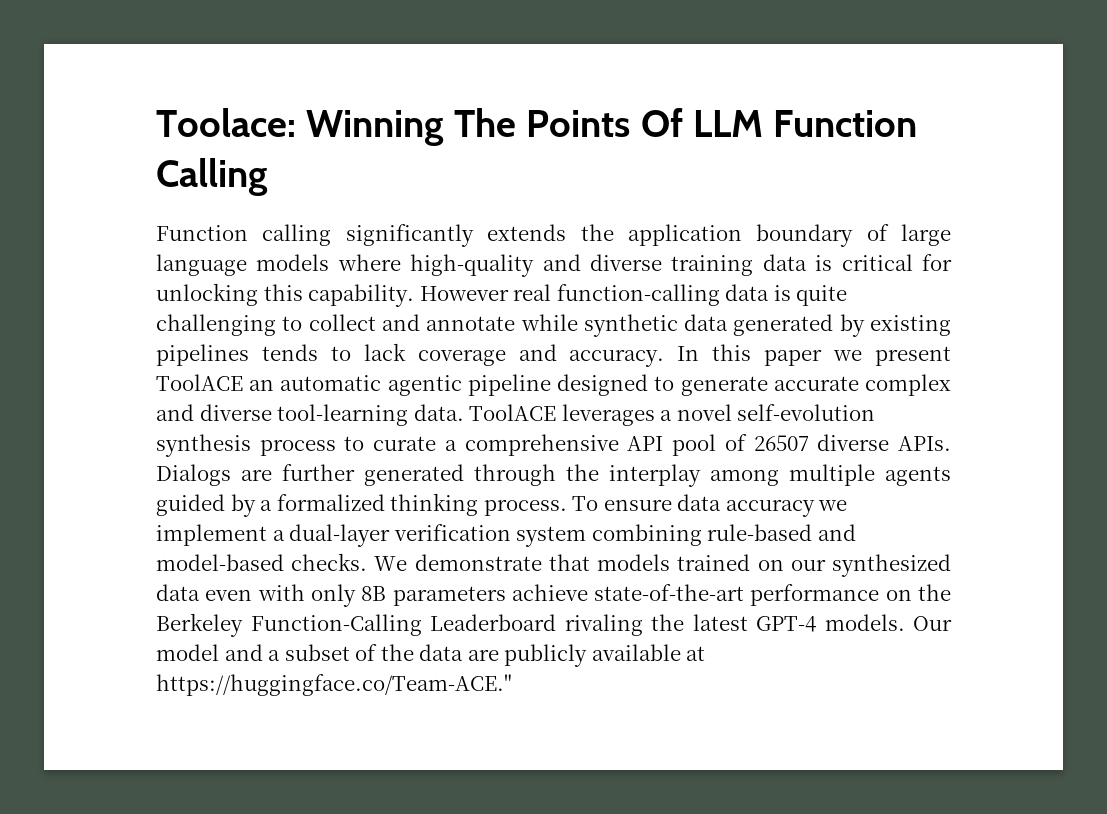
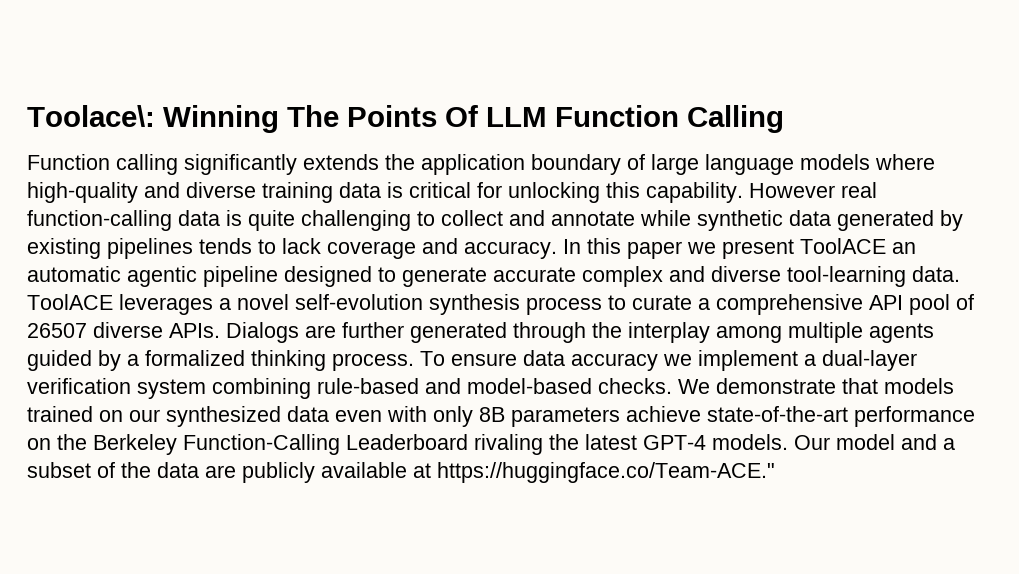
- Toolace: Winning The Points Of LLM Function Calling
+ Toolace\: Winning The Points Of LLM Function Calling

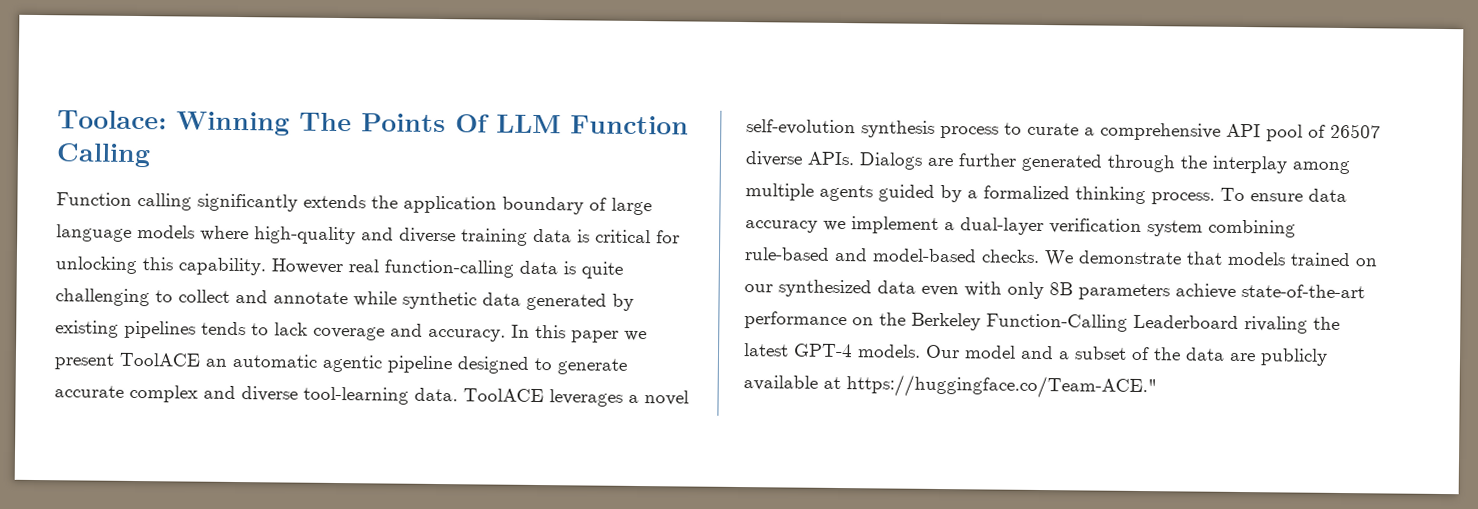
- Toolace\: Winning The Points Of LLM Function Calling
+ Toolace: Winning The Points Of LLM Function Calling

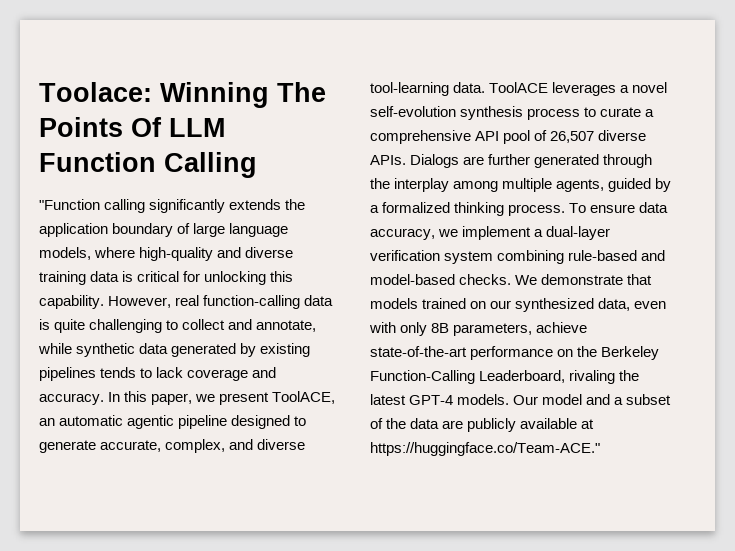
- Function calling significantly extends the application boundary of large language models where high-quality and diverse training data is critical for unlocking this capability.
+ "Function calling significantly extends the application boundary of large language models, where high-quality and diverse training data is critical for unlocking this capability.
- However real function-calling data is quite challenging to collect and annotate while synthetic data generated by existing pipelines tends to lack coverage and accuracy.
+ However, real function-calling data is quite challenging to collect and annotate, while synthetic data generated by existing pipelines tends to lack coverage and accuracy.
- In this paper we present ToolACE an automatic agentic pipeline designed to generate accurate complex and diverse tool-learning data.
+ In this paper, we present ToolACE, an automatic agentic pipeline designed to generate accurate, complex, and diverse tool-learning data.
- ToolACE leverages a novel self-evolution synthesis process to curate a comprehensive API pool of 26507 diverse APIs.
+ ToolACE leverages a novel self-evolution synthesis process to curate a comprehensive API pool of 26,507 diverse APIs.
- Dialogs are further generated through the interplay among multiple agents guided by a formalized thinking process.
+ Dialogs are further generated through the interplay among multiple agents, guided by a formalized thinking process.
- To ensure data accuracy we implement a dual-layer verification system combining rule-based and model-based checks.
+ To ensure data accuracy, we implement a dual-layer verification system combining rule-based and model-based checks.
- We demonstrate that models trained on our synthesized data even with only 8B parameters achieve state-of-the-art performance on the Berkeley Function-Calling Leaderboard rivaling the latest GPT-4 models.
+ We demonstrate that models trained on our synthesized data, even with only 8B parameters, achieve state-of-the-art performance on the Berkeley Function-Calling Leaderboard, rivaling the latest GPT-4 models.

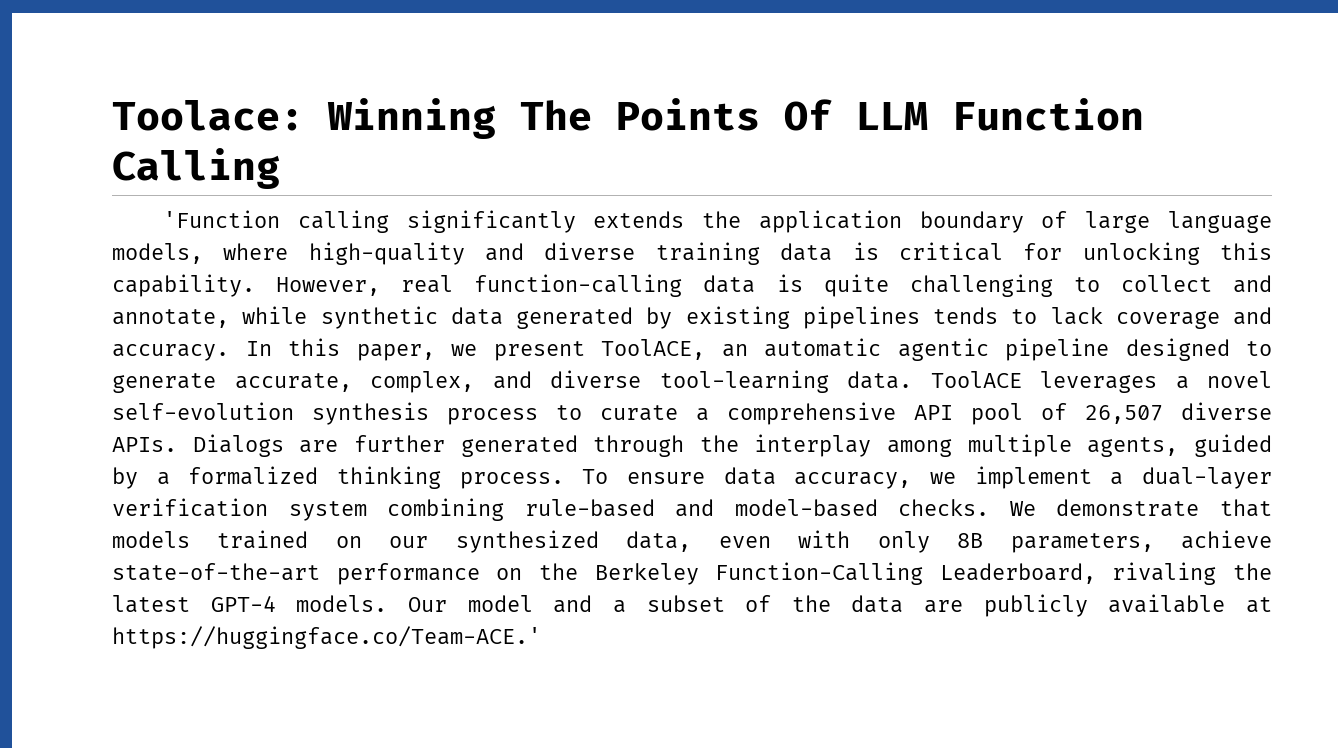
- "Function calling significantly extends the application boundary of large language models, where high-quality and diverse training data is critical for unlocking this capability.
+ 'Function calling significantly extends the application boundary of large language models, where high-quality and diverse training data is critical for unlocking this capability.
- Our model and a subset of the data are publicly available at https://huggingface.co/Team-ACE."
+ Our model and a subset of the data are publicly available at https://huggingface.co/Team-ACE.'

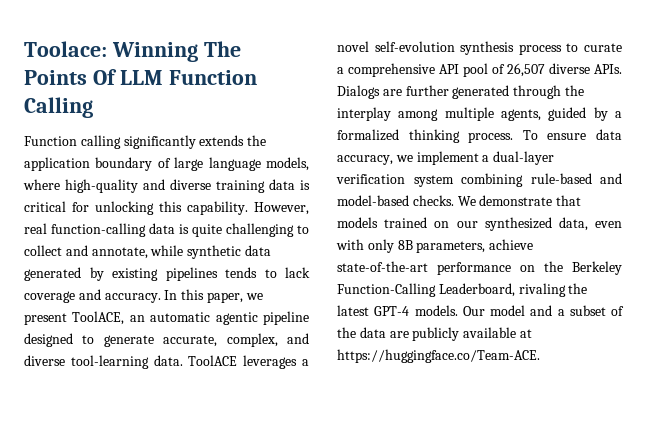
- 'Function calling significantly extends the application boundary of large language models, where high-quality and diverse training data is critical for unlocking this capability.
+ Function calling significantly extends the application boundary of large language models, where high-quality and diverse training data is critical for unlocking this capability.
- Our model and a subset of the data are publicly available at https://huggingface.co/Team-ACE.'
+ Our model and a subset of the data are publicly available at https://huggingface.co/Team-ACE.

